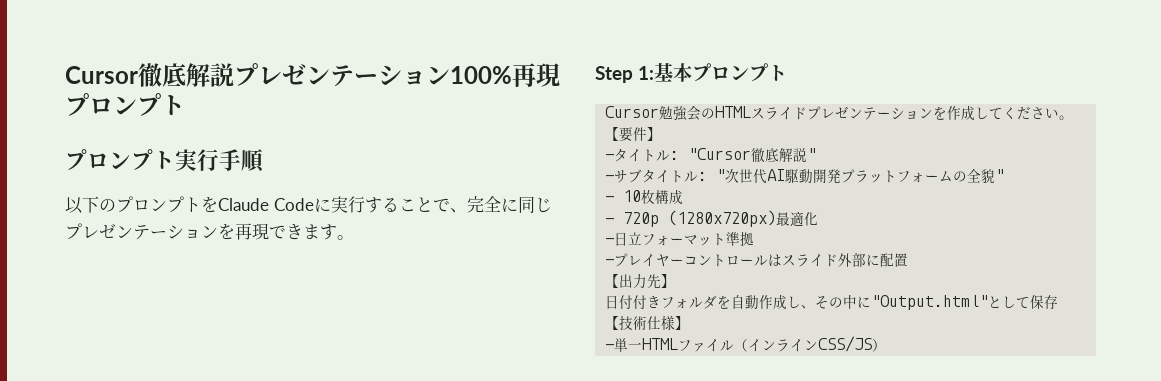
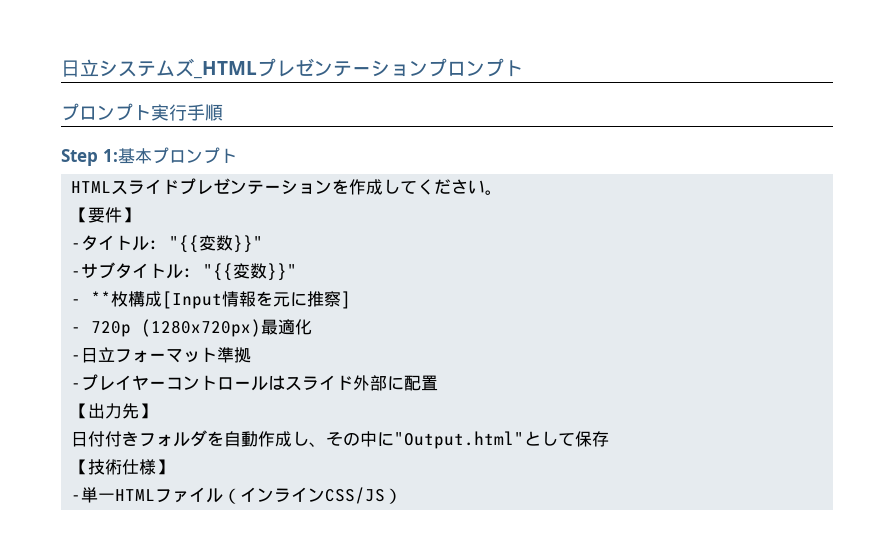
- Cursor徹底解説プレゼンテーション100%再現プロンプト
+ 日立システムズ_HTMLプレゼンテーションプロンプト
- 以下のプロンプトをClaude Codeに実行することで、完全に同じプレゼンテーションを再現できます。
- Cursor勉強会のHTMLスライドプレゼンテーションを作成してください。
+ HTMLスライドプレゼンテーションを作成してください。
- -タイトル: "Cursor徹底解説"
+ -タイトル: "{{変数}}"
- -サブタイトル: "次世代AI駆動開発プラットフォームの全貌"
- - 10枚構成
+ -サブタイトル: "{{変数}}"
+ - **枚構成[Input情報を元に推察]

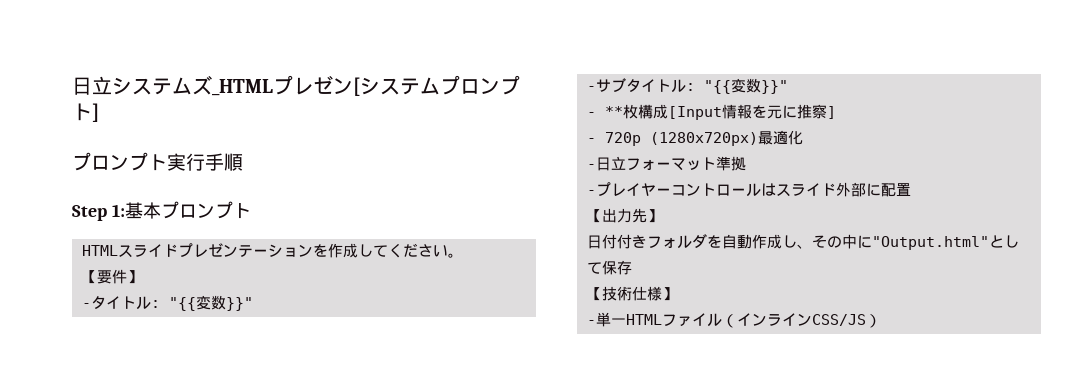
- 日立システムズ_HTMLプレゼンテーションプロンプト
+ 日立システムズ_HTMLプレゼン[システムプロンプト]

